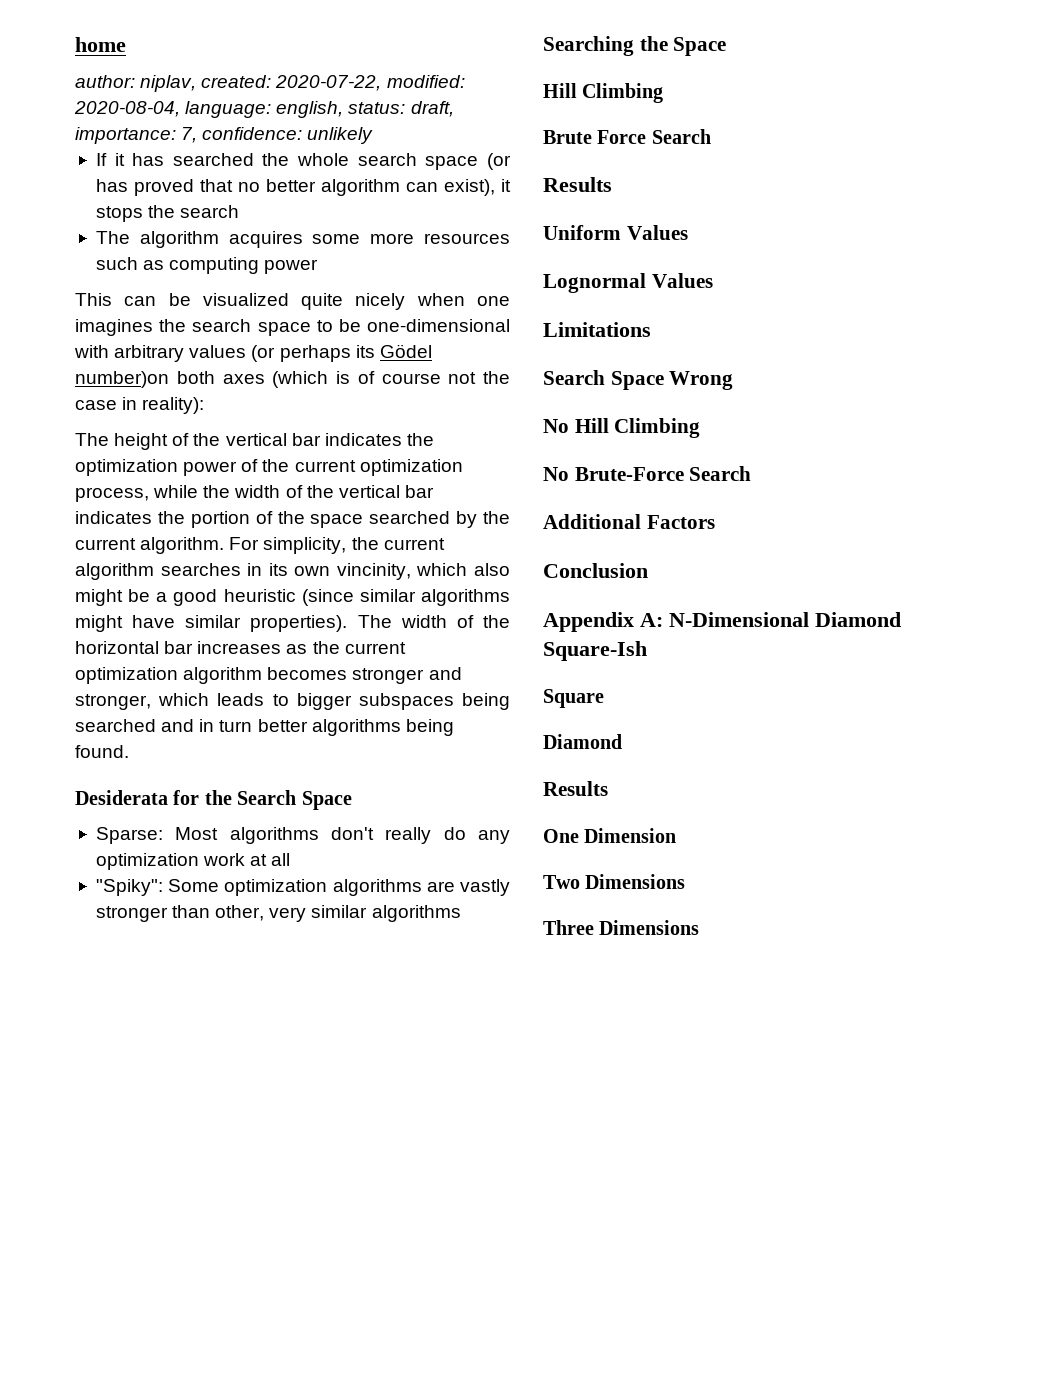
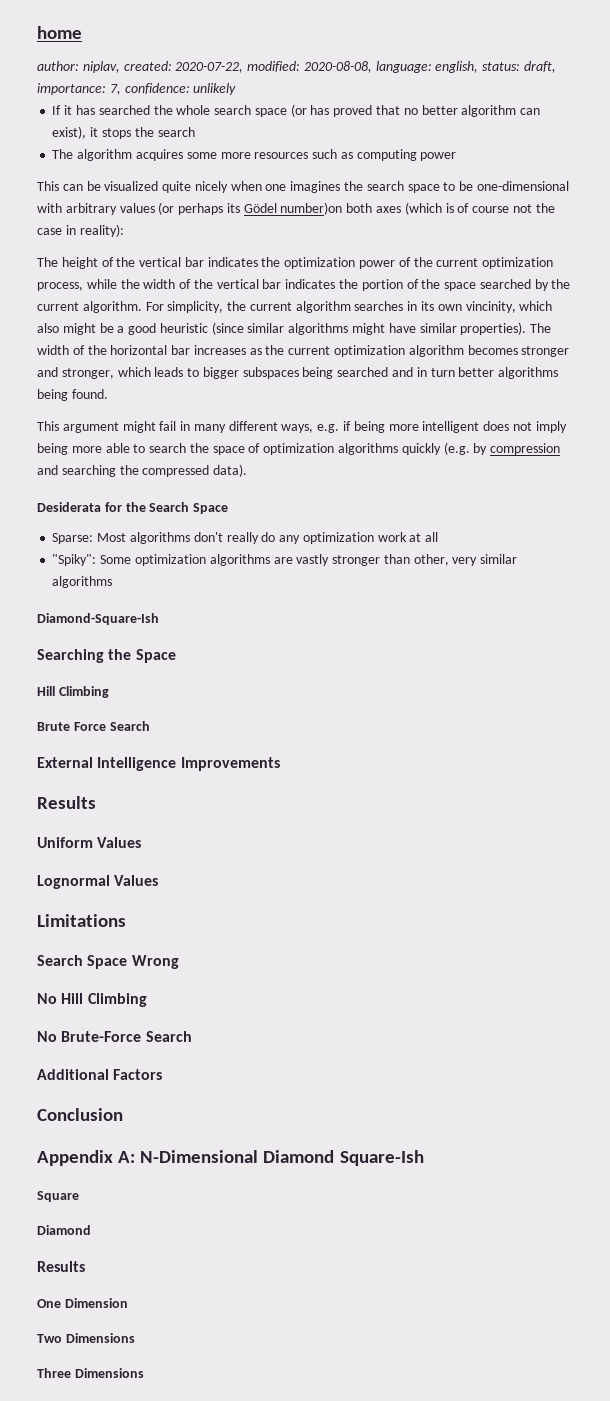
- author: niplav, created: 2020-07-22, modified: 2020-08-04, language: english, status: draft, importance: 7, confidence: unlikely
+ author: niplav, created: 2020-07-22, modified: 2020-08-08, language: english, status: draft, importance: 7, confidence: unlikely
+ This argument might fail in many different ways, e.g. if being more intelligent does not imply being more able to search the space of optimization algorithms quickly (e.g. by compression and searching the compressed data).
+ Diamond-Square-Ish
+ External Intelligence Improvements

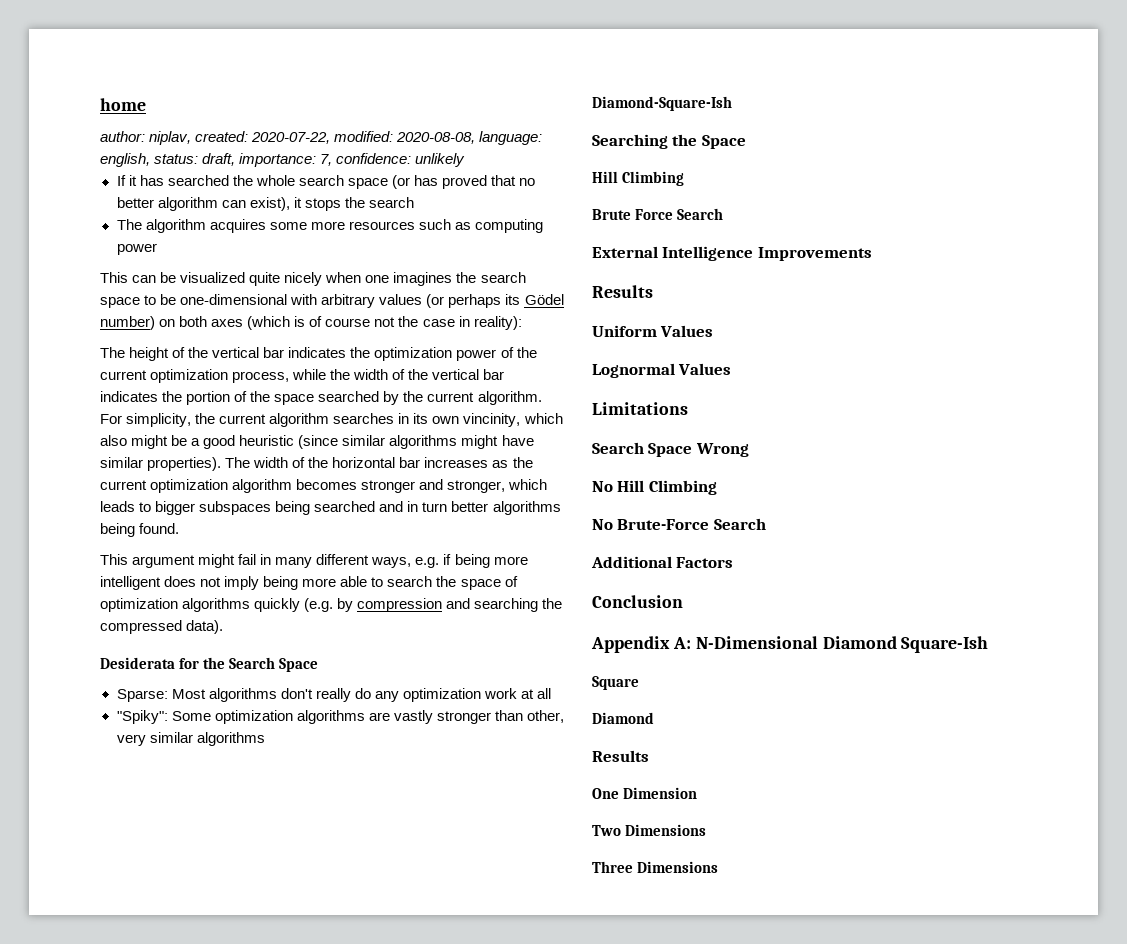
- This can be visualized quite nicely when one imagines the search space to be one-dimensional with arbitrary values (or perhaps its Gödel number)on both axes (which is of course not the case in reality):
+ This can be visualized quite nicely when one imagines the search space to be one-dimensional with arbitrary values (or perhaps its Gödel number) on both axes (which is of course not the case in reality):

